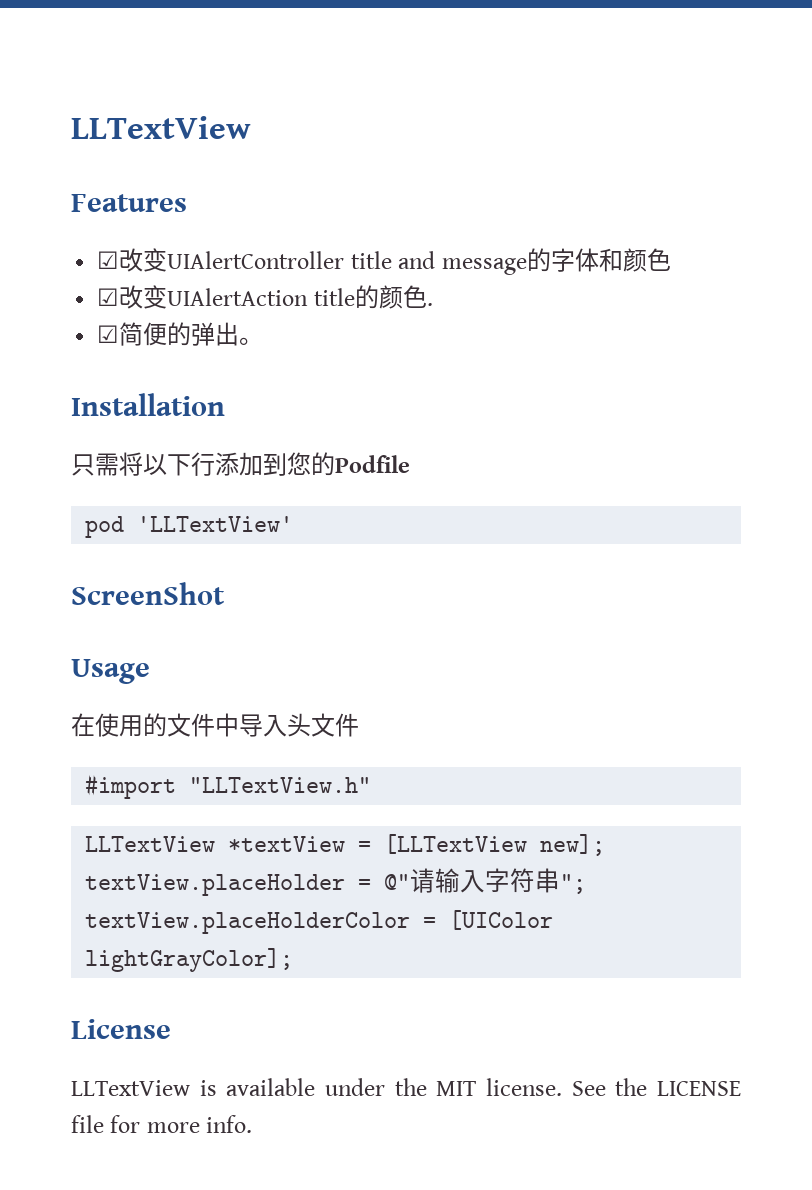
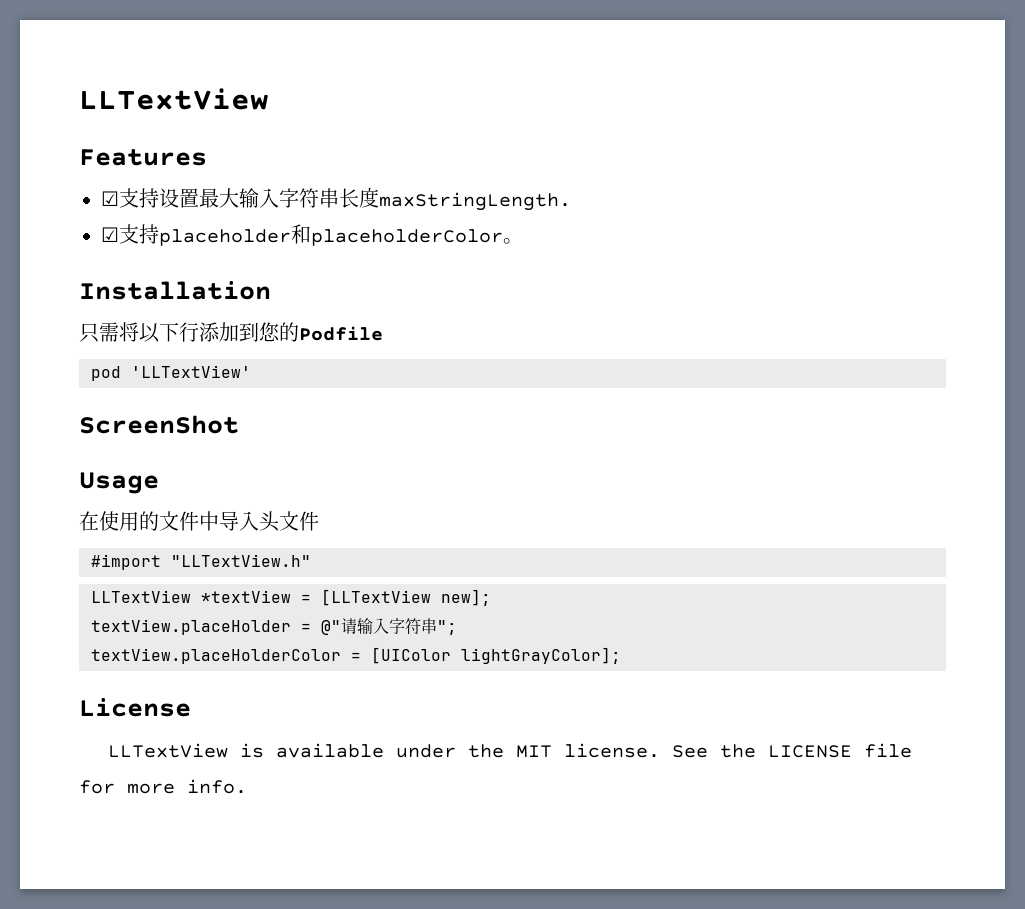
- ☑改变UIAlertController title and message的字体和颜色
- ☑改变UIAlertAction title的颜色.
- ☑简便的弹出。
+ ☑支持设置最大输入字符串长度maxStringLength.
+ ☑支持placeholder和placeholderColor。

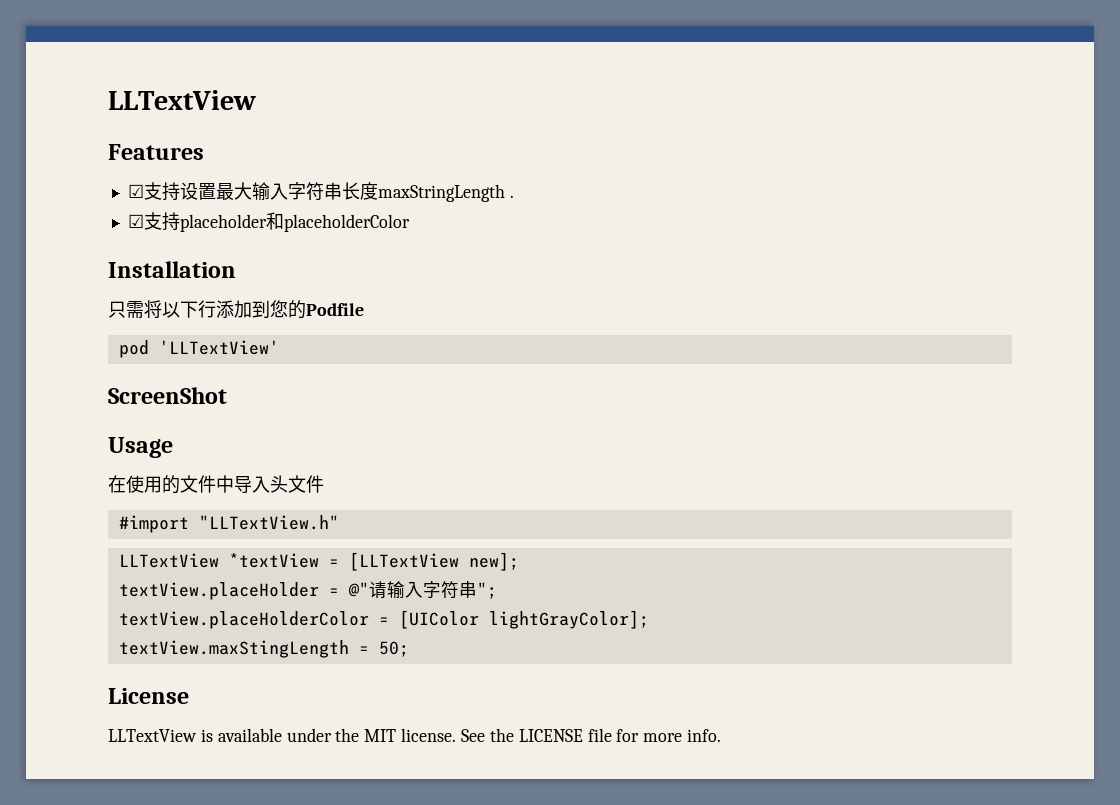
- ☑支持设置最大输入字符串长度maxStringLength.
+ ☑支持设置最大输入字符串长度maxStringLength .
- ☑支持placeholder和placeholderColor。
+ ☑支持placeholder和placeholderColor
+ textView.maxStingLength = 50;

